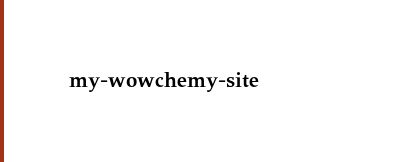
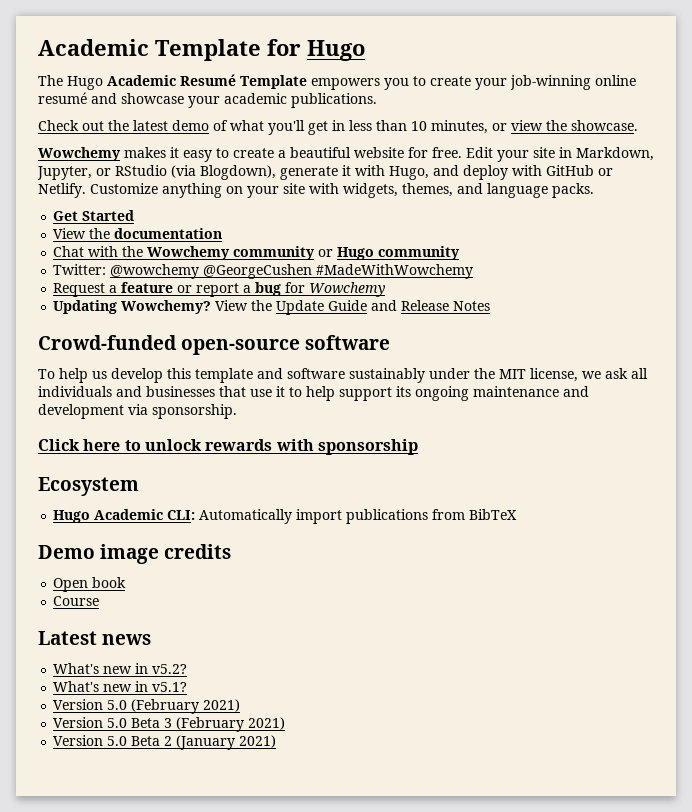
- my-wowchemy-site
+ Academic Template for Hugo
+ The Hugo Academic Resumé Template empowers you to create your job-winning online resumé and showcase your academic publications.
+ Check out the latest demo of what you'll get in less than 10 minutes, or view the showcase.
+ Wowchemy makes it easy to create a beautiful website for free. Edit your site in Markdown, Jupyter, or RStudio (via Blogdown), generate it with Hugo, and deploy with GitHub or Netlify. Customize anything on your site with widgets, themes, and language packs.
+ Get Started
+ View the documentation
+ Chat with the Wowchemy community or Hugo community
+ Twitter: @wowchemy @GeorgeCushen #MadeWithWowchemy
+ Request a feature or report a bug for Wowchemy
+ Updating Wowchemy? View the Update Guide and Release Notes
+ Crowd-funded open-source software
+ To help us develop this template and software sustainably under the MIT license, we ask all individuals and businesses that use it to help support its ongoing maintenance and development via sponsorship.
+ Click here to unlock rewards with sponsorship
+ Ecosystem
+ Hugo Academic CLI: Automatically import publications from BibTeX
+ Demo image credits
+ Open book
+ Course
+ Latest news
+ What's new in v5.2?
+ What's new in v5.1?
+ Version 5.0 (February 2021)
+ Version 5.0 Beta 3 (February 2021)
+ Version 5.0 Beta 2 (January 2021)

